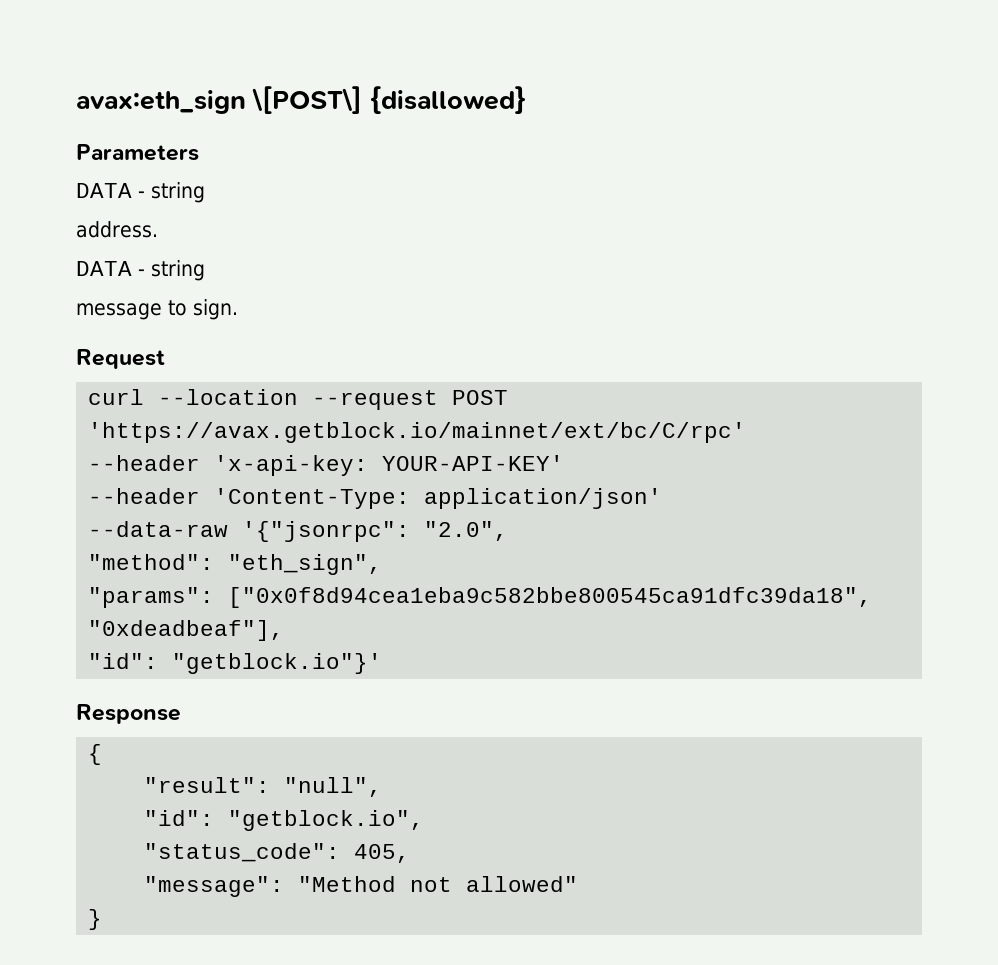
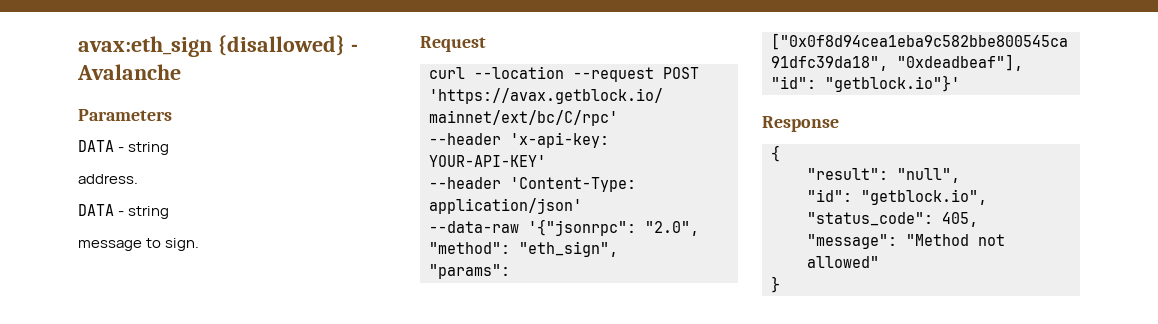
- avax:eth_sign \[POST\] {disallowed}
+ avax:eth_sign {disallowed} - Avalanche

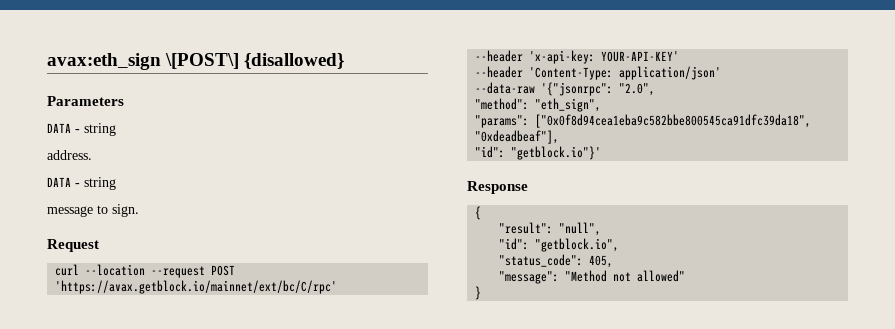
- avax:eth_sign {disallowed} - Avalanche
+ avax:eth_sign \[POST\] {disallowed}

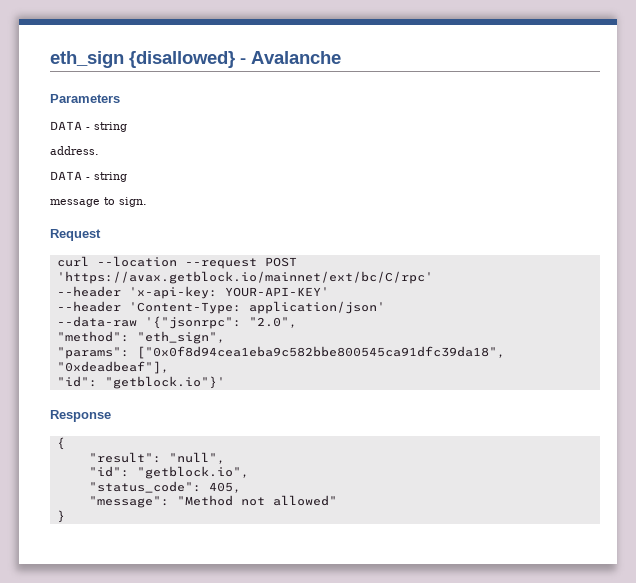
- avax:eth_sign \[POST\] {disallowed}
+ eth_sign {disallowed} - Avalanche

